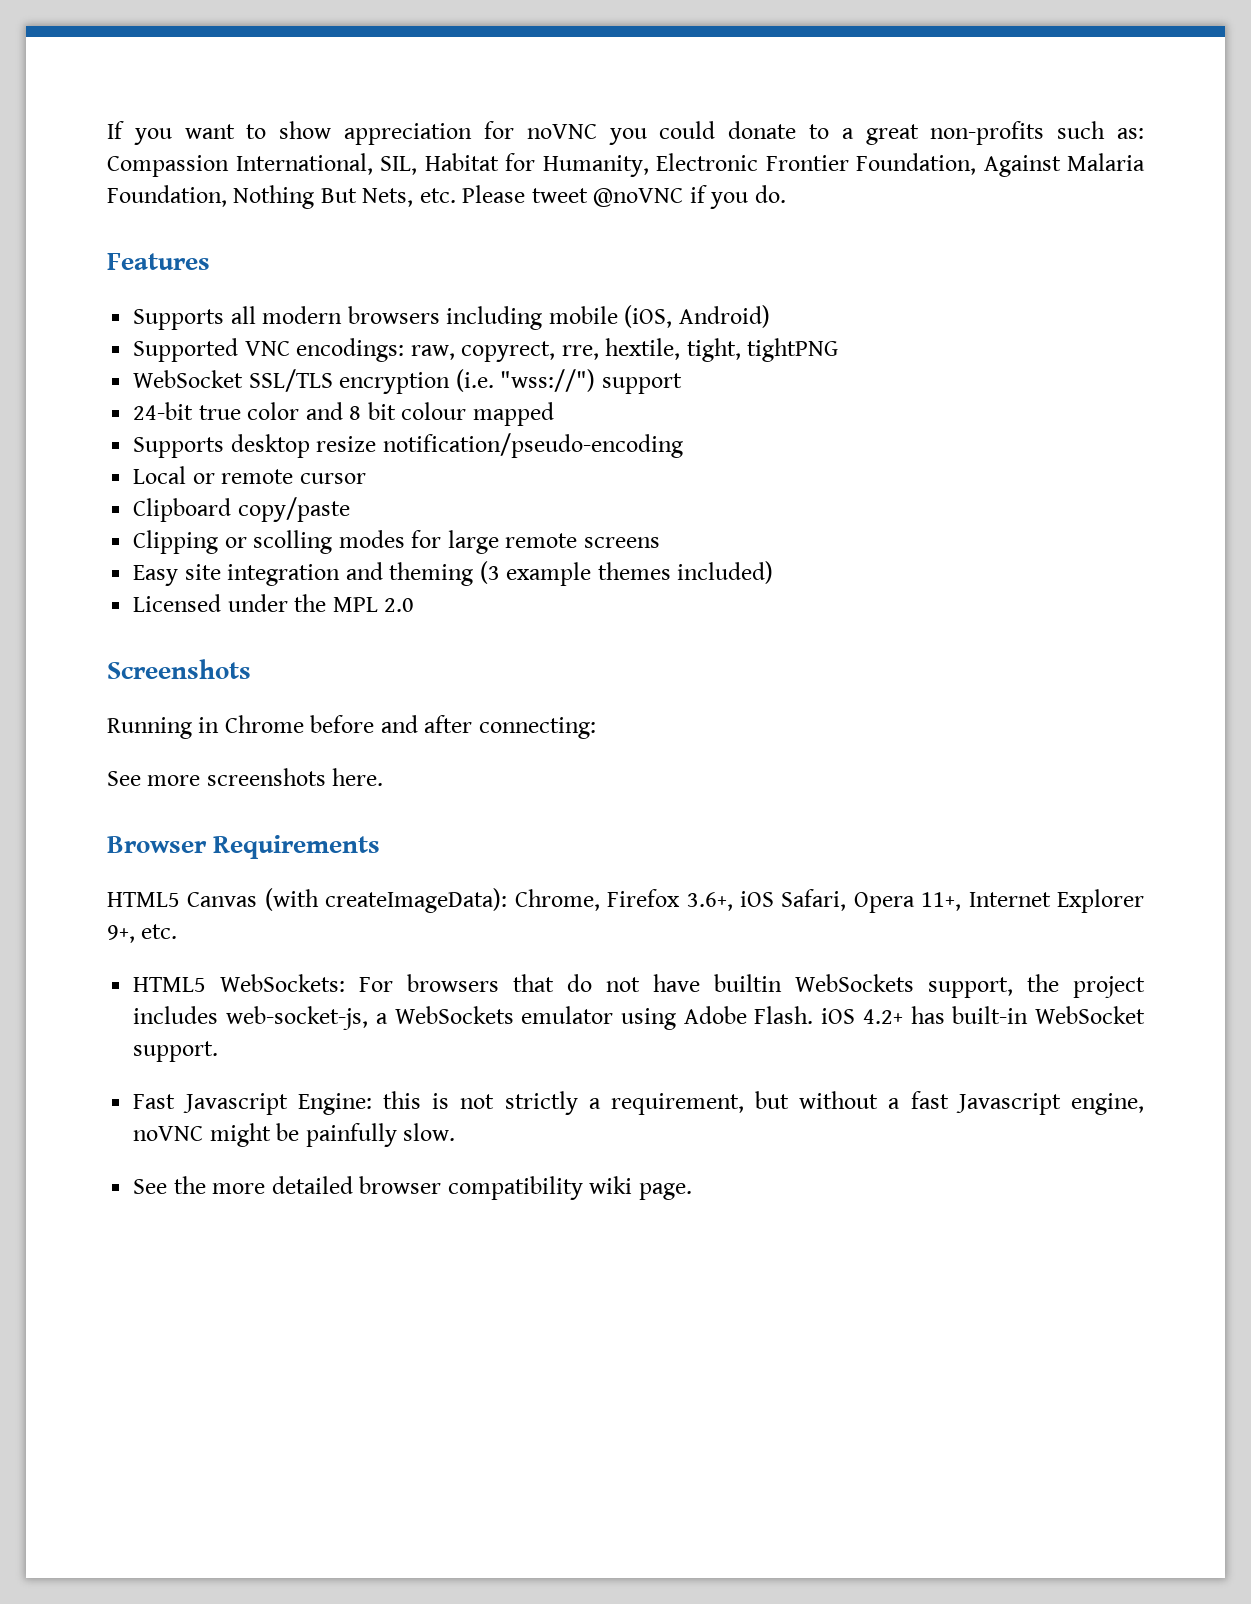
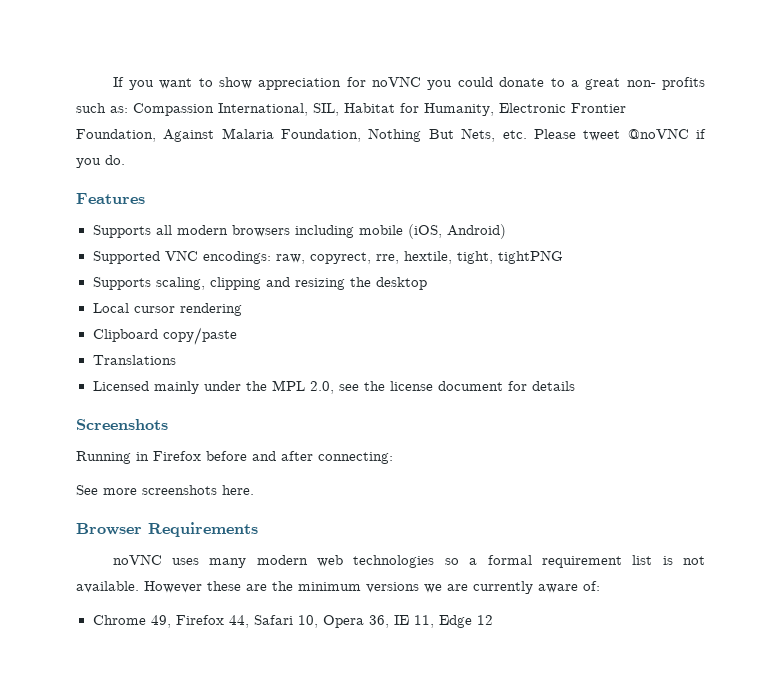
- If you want to show appreciation for noVNC you could donate to a great non-profits such as: Compassion International, SIL, Habitat for Humanity, Electronic Frontier Foundation, Against Malaria Foundation, Nothing But Nets, etc. Please tweet @noVNC if you do.
+ If you want to show appreciation for noVNC you could donate to a great non- profits such as: Compassion International, SIL, Habitat for Humanity, Electronic Frontier Foundation, Against Malaria Foundation, Nothing But Nets, etc. Please tweet @noVNC if you do.
- WebSocket SSL/TLS encryption (i.e. "wss://") support
- 24-bit true color and 8 bit colour mapped
- Supports desktop resize notification/pseudo-encoding
+ Supports scaling, clipping and resizing the desktop
- Local or remote cursor
+ Local cursor rendering
- Clipping or scolling modes for large remote screens
- Easy site integration and theming (3 example themes included)
+ Translations
- Licensed under the MPL 2.0
+ Licensed mainly under the MPL 2.0, see the license document for details
- Running in Chrome before and after connecting:
+ Running in Firefox before and after connecting:
- HTML5 Canvas (with createImageData): Chrome, Firefox 3.6+, iOS Safari, Opera 11+, Internet Explorer 9+, etc.
- HTML5 WebSockets: For browsers that do not have builtin WebSockets support, the project includes web-socket-js, a WebSockets emulator using Adobe Flash. iOS 4.2+ has built-in WebSocket support.
- Fast Javascript Engine: this is not strictly a requirement, but without a fast Javascript engine, noVNC might be painfully slow.
- See the more detailed browser compatibility wiki page.
+ noVNC uses many modern web technologies so a formal requirement list is not available. However these are the minimum versions we are currently aware of:
+ Chrome 49, Firefox 44, Safari 10, Opera 36, IE 11, Edge 12

